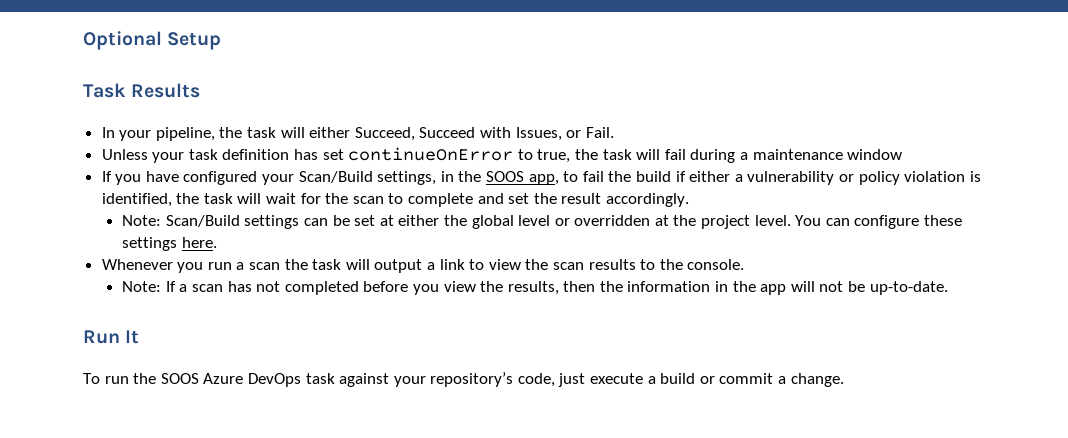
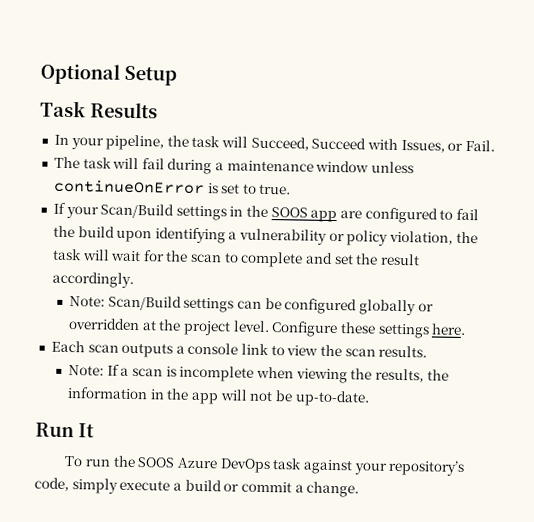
- In your pipeline, the task will either Succeed, Succeed with Issues, or Fail.
+ In your pipeline, the task will Succeed, Succeed with Issues, or Fail.
- Unless your task definition has set continueOnError to true, the task will fail during a maintenance window
- If you have configured your Scan/Build settings, in the SOOS app, to fail the build if either a vulnerability or policy violation is identified, the task will wait for the scan to complete and set the result accordingly.
+ The task will fail during a maintenance window unless continueOnError is set to true.
+ If your Scan/Build settings in the SOOS app are configured to fail the build upon identifying a vulnerability or policy violation, the task will wait for the scan to complete and set the result accordingly.
- Note: Scan/Build settings can be set at either the global level or overridden at the project level.
+ Note: Scan/Build settings can be configured globally or overridden at the project level.
- You can configure these settings here.
+ Configure these settings here.
- Whenever you run a scan the task will output a link to view the scan results to the console.
+ Each scan outputs a console link to view the scan results.
- Note: If a scan has not completed before you view the results, then the information in the app will not be up-to-date.
+ Note: If a scan is incomplete when viewing the results, the information in the app will not be up-to-date.
- To run the SOOS Azure DevOps task against your repository’s code, just execute a build or commit a change.
+ To run the SOOS Azure DevOps task against your repository’s code, simply execute a build or commit a change.

